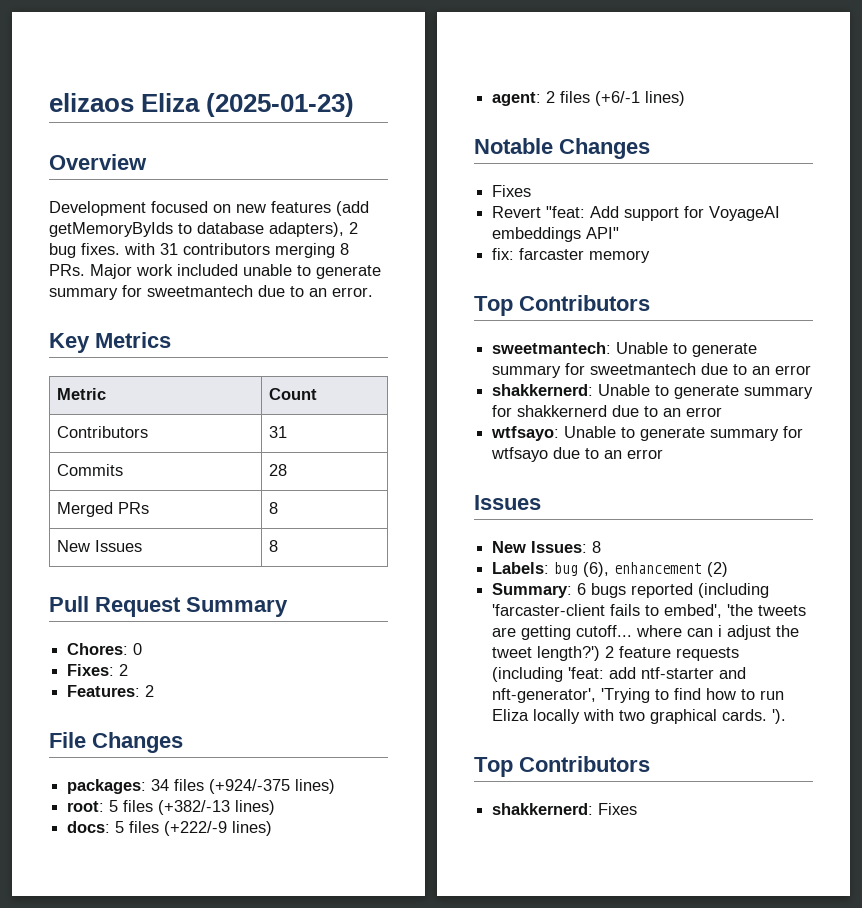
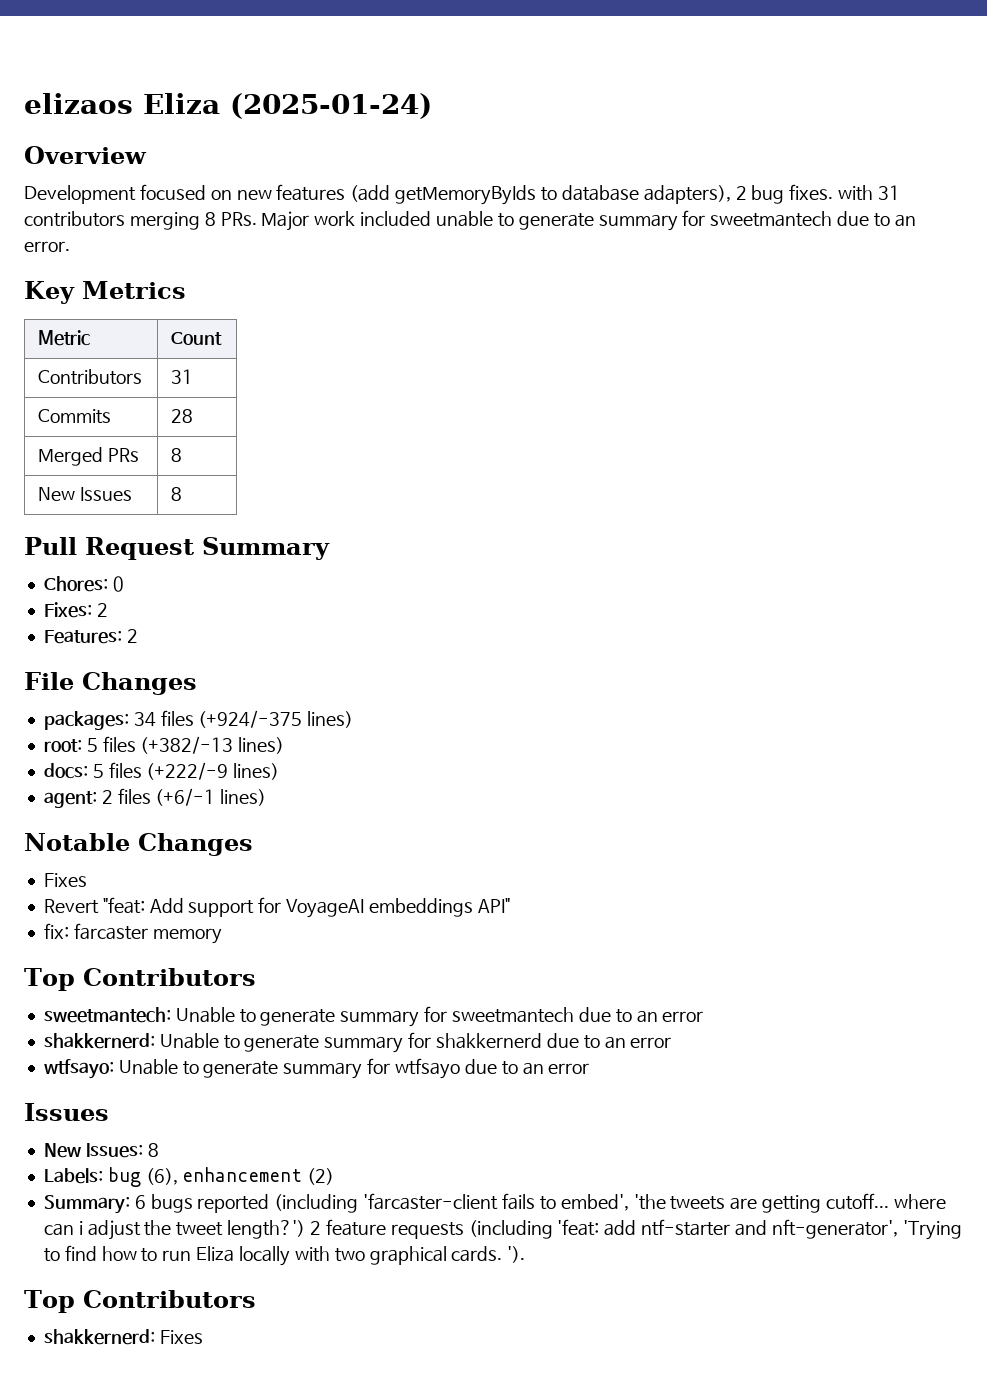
- elizaos Eliza (2025-01-23)
+ elizaos Eliza (2025-01-24)

